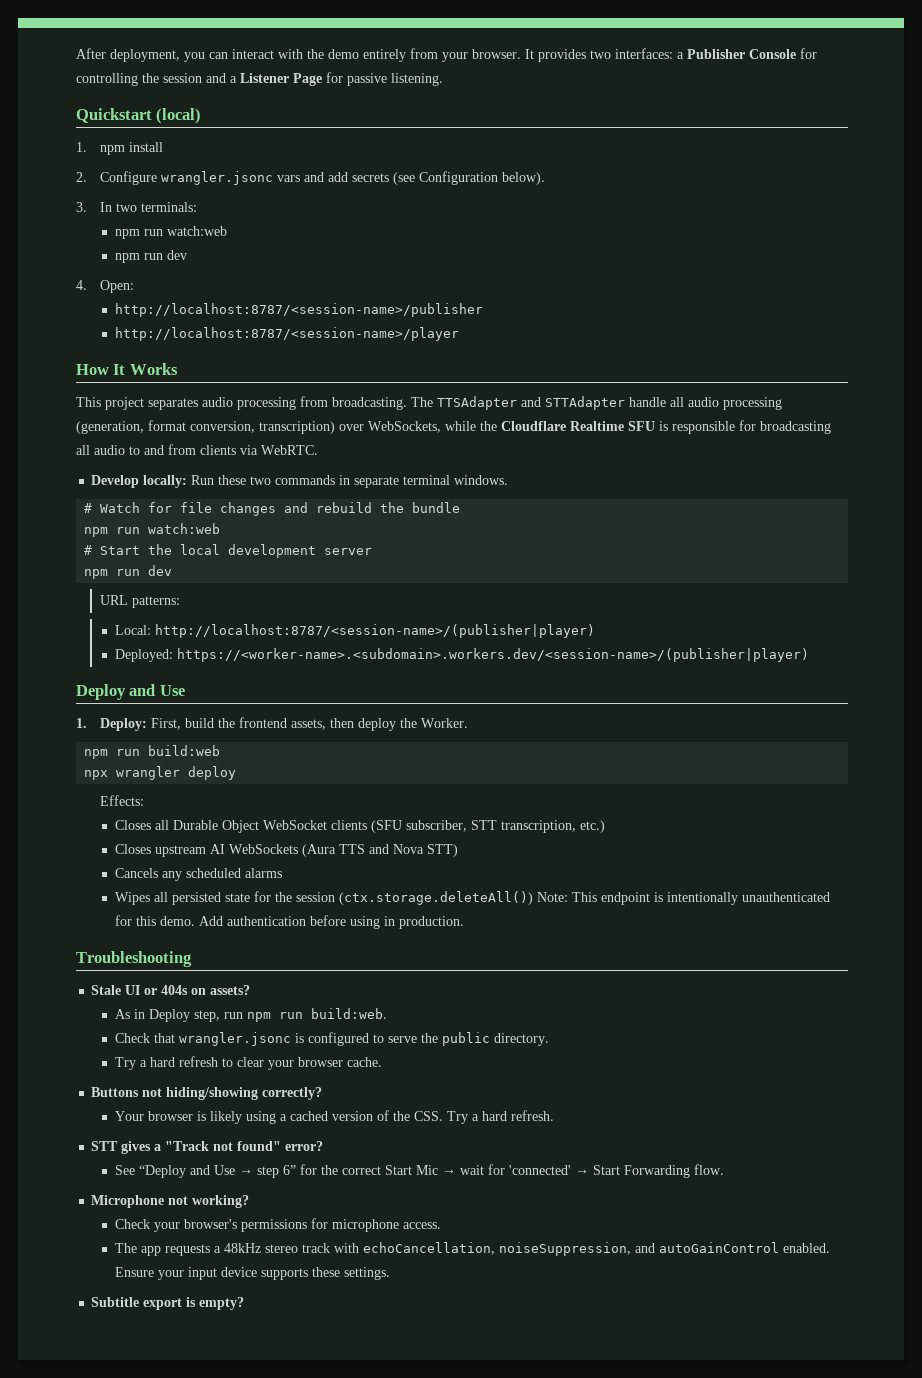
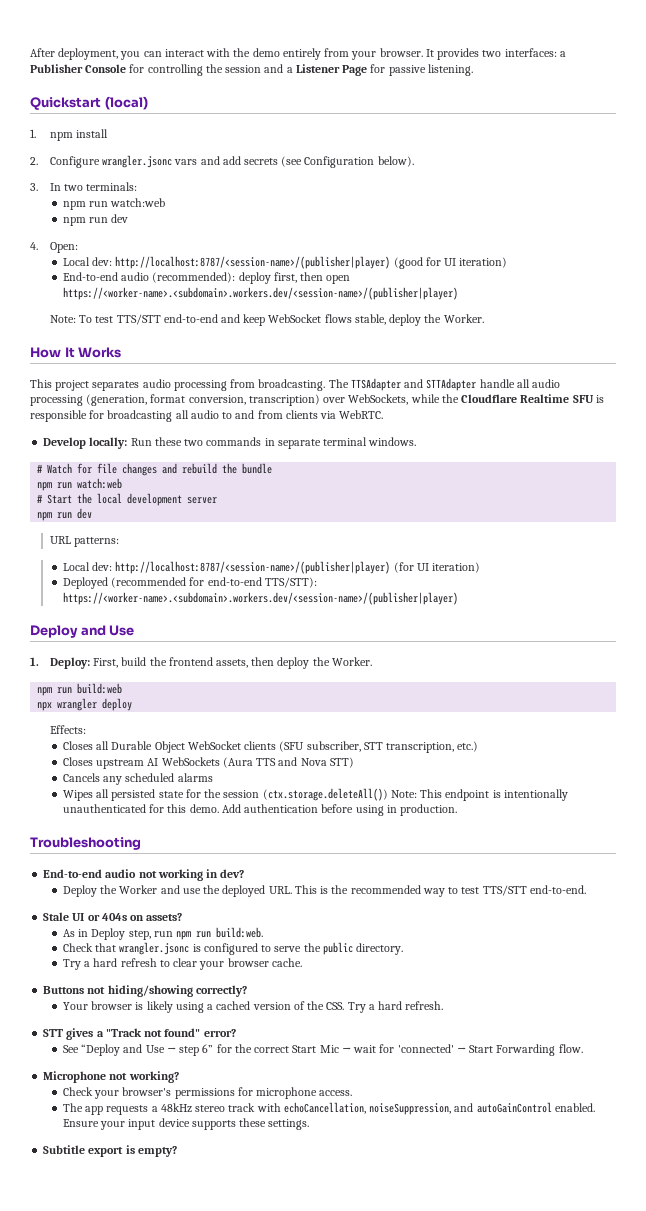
- http://localhost:8787/<session-name>/publisher
- http://localhost:8787/<session-name>/player
+ Local dev: http://localhost:8787/<session-name>/(publisher|player) (good for UI iteration)
+ End-to-end audio (recommended): deploy first, then open https://<worker-name>.<subdomain>.workers.dev/<session-name>/(publisher|player)
+ Note: To test TTS/STT end-to-end and keep WebSocket flows stable, deploy the Worker.
- Local: http://localhost:8787/<session-name>/(publisher|player)
- Deployed: https://<worker-name>.<subdomain>.workers.dev/<session-name>/(publisher|player)
+ Local dev: http://localhost:8787/<session-name>/(publisher|player) (for UI iteration)
+ Deployed (recommended for end-to-end TTS/STT): https://<worker-name>.<subdomain>.workers.dev/<session-name>/(publisher|player)
+ End-to-end audio not working in dev?
+ Deploy the Worker and use the deployed URL. This is the recommended way to test TTS/STT end-to-end.

